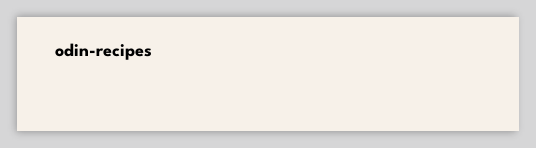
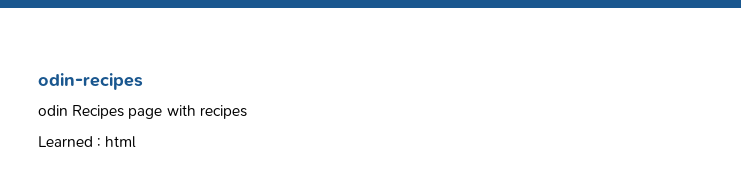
+ odin Recipes page with recipes
+ Learned : html

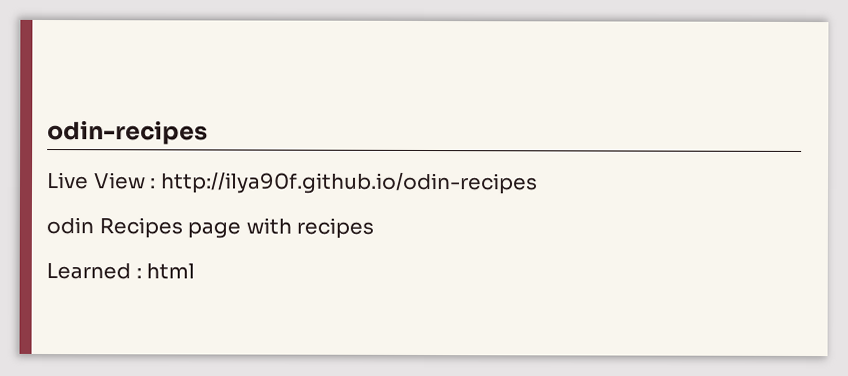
+ Live View : http://ilya90f.github.io/odin-recipes

